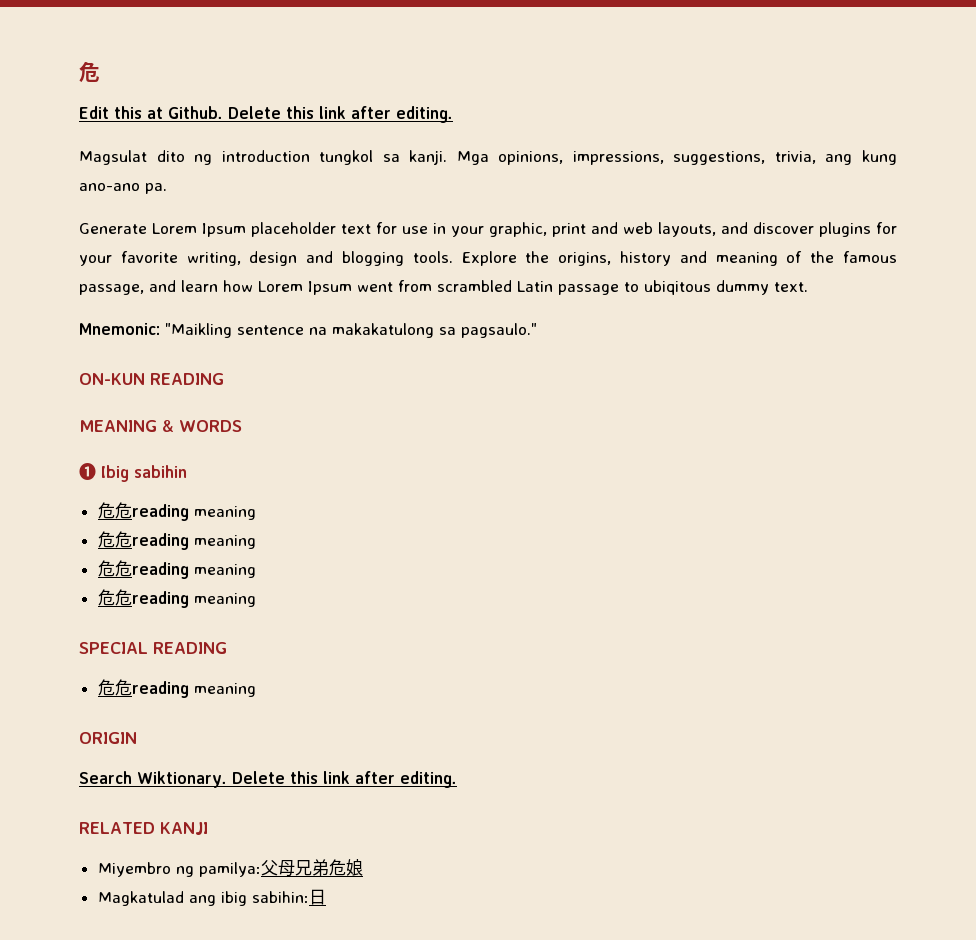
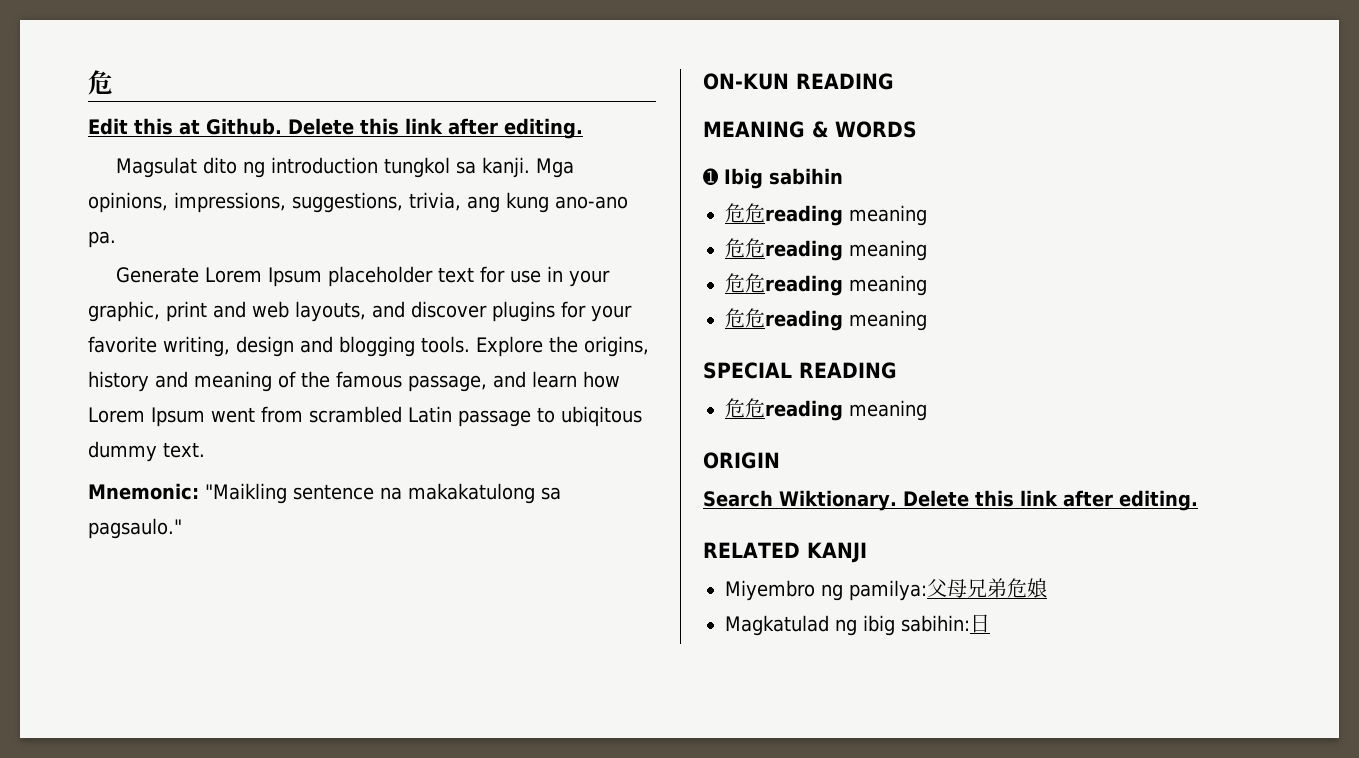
- Magkatulad ang ibig sabihin:日
+ Magkatulad ng ibig sabihin:日

